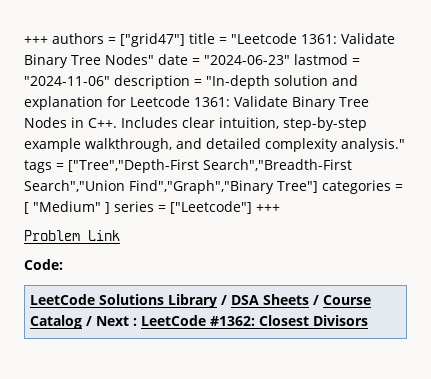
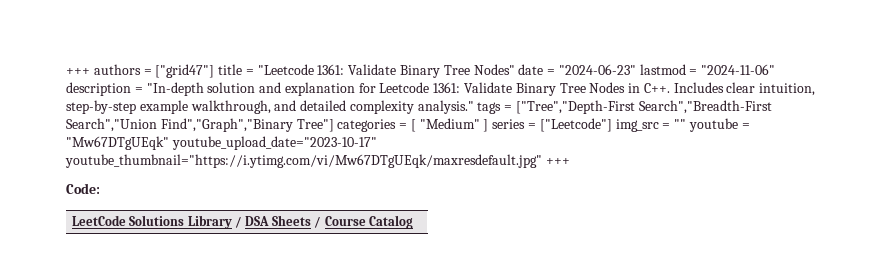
- +++ authors = ["grid47"] title = "Leetcode 1361: Validate Binary Tree Nodes" date = "2024-06-23" lastmod = "2024-11-06" description = "In-depth solution and explanation for Leetcode 1361: Validate Binary Tree Nodes in C++. Includes clear intuition, step-by-step example walkthrough, and detailed complexity analysis." tags = ["Tree","Depth-First Search","Breadth-First Search","Union Find","Graph","Binary Tree"] categories = [ "Medium" ] series = ["Leetcode"] +++
- Problem Link
+ +++ authors = ["grid47"] title = "Leetcode 1361: Validate Binary Tree Nodes" date = "2024-06-23" lastmod = "2024-11-06" description = "In-depth solution and explanation for Leetcode 1361: Validate Binary Tree Nodes in C++. Includes clear intuition, step-by-step example walkthrough, and detailed complexity analysis." tags = ["Tree","Depth-First Search","Breadth-First Search","Union Find","Graph","Binary Tree"] categories = [ "Medium" ] series = ["Leetcode"] img_src = "" youtube = "Mw67DTgUEqk" youtube_upload_date="2023-10-17" youtube_thumbnail="https://i.ytimg.com/vi/Mw67DTgUEqk/maxresdefault.jpg" +++
- LeetCode Solutions Library / DSA Sheets / Course Catalog / Next : LeetCode #1362: Closest Divisors
+ LeetCode Solutions Library / DSA Sheets / Course Catalog

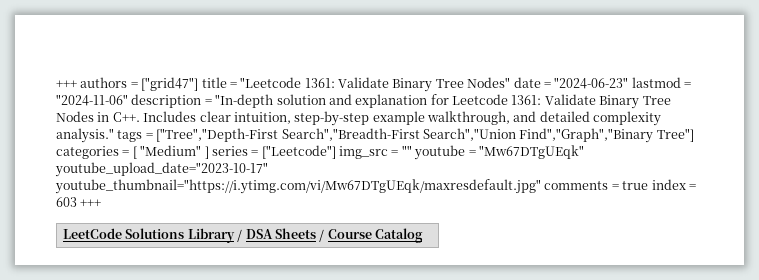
- Validate Binary Tree Nodes in C++. Includes clear intuition, step-by-step example walkthrough, and detailed complexity analysis." tags = ["Tree","Depth-First Search","Breadth-First Search","Union Find","Graph","Binary Tree"] categories = [ "Medium" ] series = ["Leetcode"] img_src = "" youtube = "Mw67DTgUEqk" youtube_upload_date="2023-10-17" youtube_thumbnail="https://i.ytimg.com/vi/Mw67DTgUEqk/maxresdefault.jpg" +++
- Code:
+ Validate Binary Tree Nodes in C++. Includes clear intuition, step-by-step example walkthrough, and detailed complexity analysis." tags = ["Tree","Depth-First Search","Breadth-First Search","Union Find","Graph","Binary Tree"] categories = [ "Medium" ] series = ["Leetcode"] img_src = "" youtube = "Mw67DTgUEqk" youtube_upload_date="2023-10-17" youtube_thumbnail="https://i.ytimg.com/vi/Mw67DTgUEqk/maxresdefault.jpg" comments = true index = 603 +++

